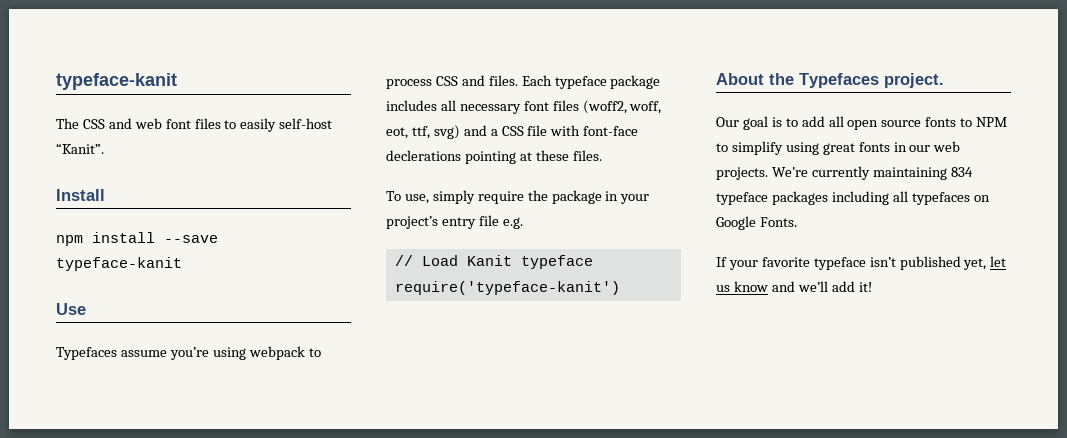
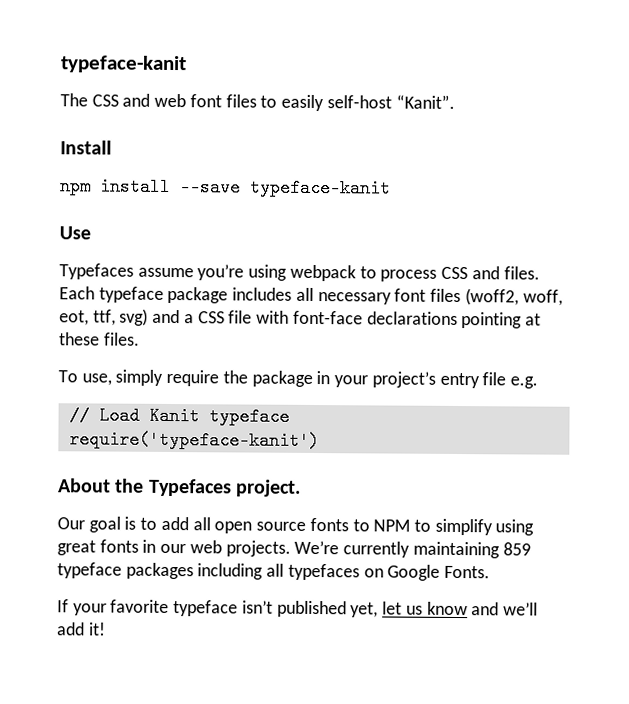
- Each typeface package includes all necessary font files (woff2, woff, eot, ttf, svg) and a CSS file with font-face declerations pointing at these files.
+ Each typeface package includes all necessary font files (woff2, woff, eot, ttf, svg) and a CSS file with font-face declarations pointing at these files.
- We’re currently maintaining 834 typeface packages including all typefaces on Google Fonts.
+ We’re currently maintaining 859 typeface packages including all typefaces on Google Fonts.

